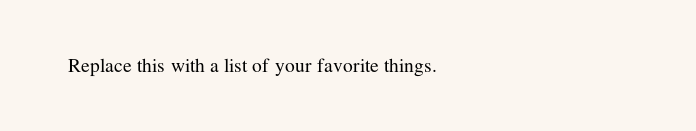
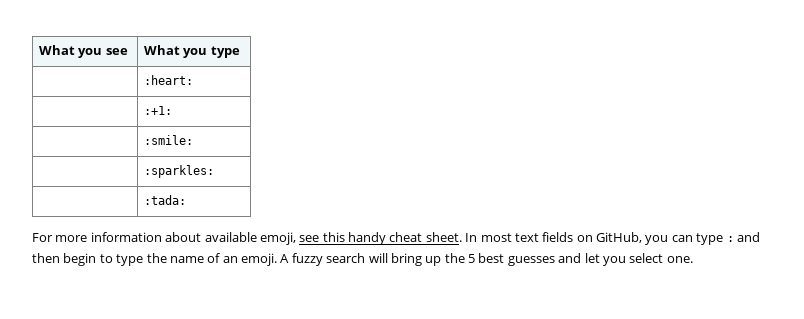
- Replace this with a list of your favorite things.
+ What you see | What you type
+ | :heart:
+ | :+1:
+ | :smile:
+ | :sparkles:
+ | :tada:
+ For more information about available emoji, see this handy cheat sheet. In most text fields on GitHub, you can type : and then begin to type the name of an emoji. A fuzzy search will bring up the 5 best guesses and let you select one.

